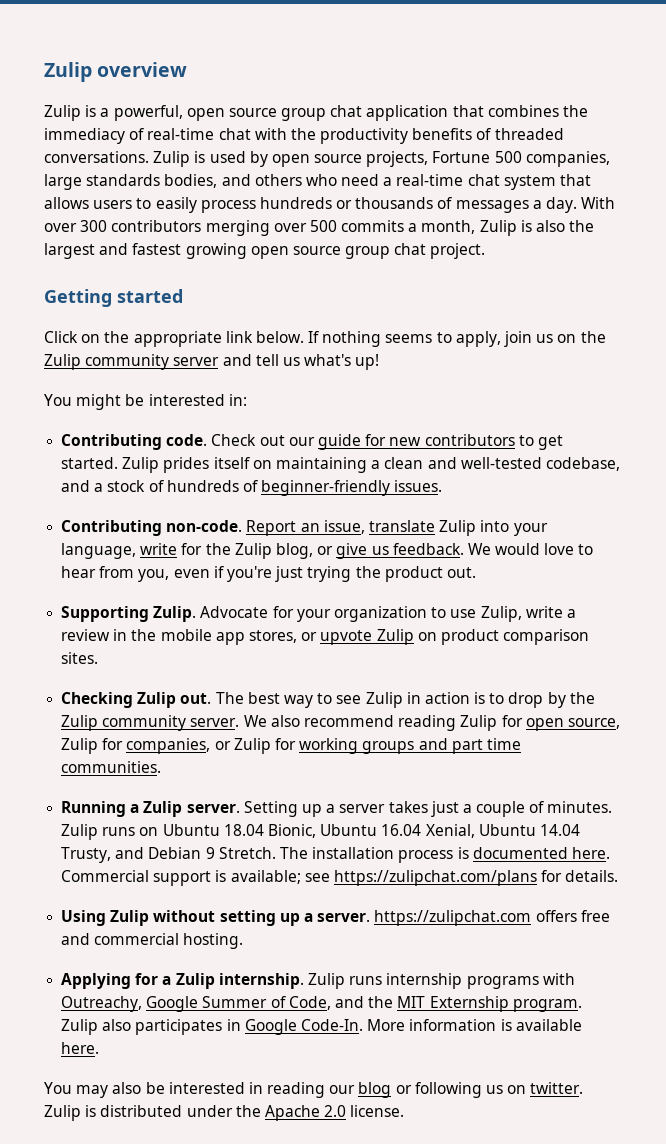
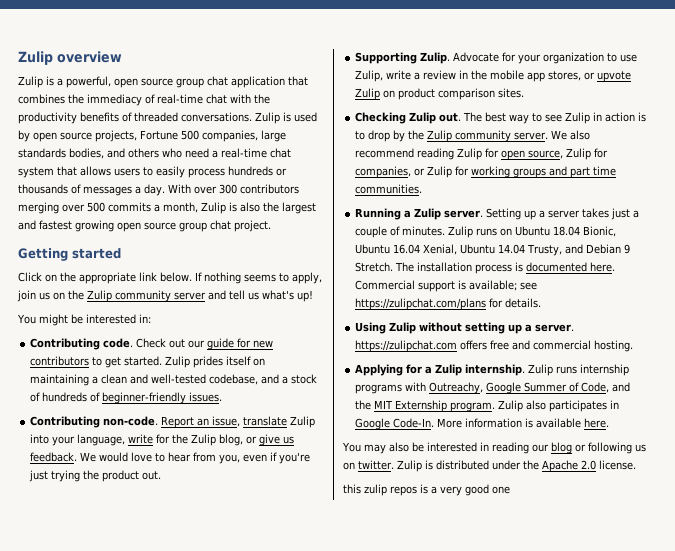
+ this zulip repos is a very good one

